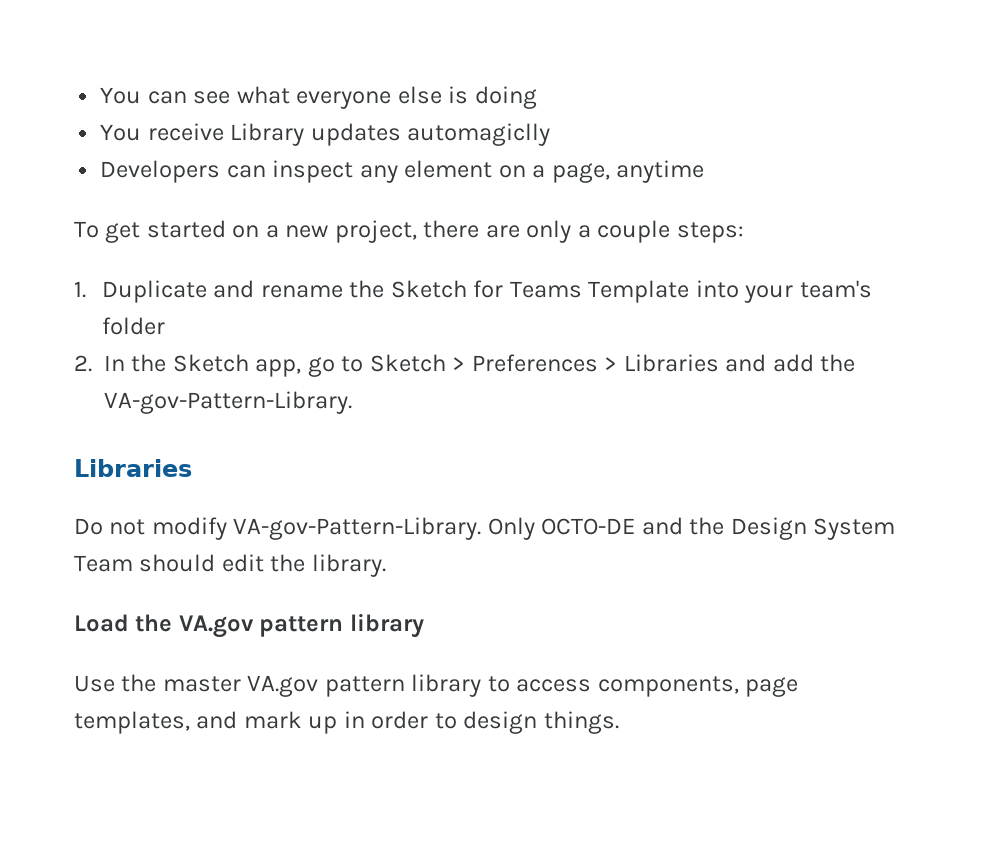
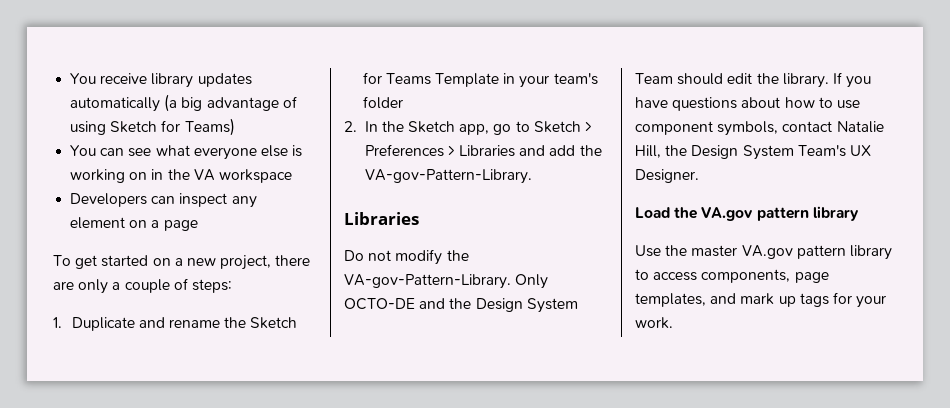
- You can see what everyone else is doing
- You receive Library updates automagiclly
+ You receive library updates automatically (a big advantage of using Sketch for Teams)
+ You can see what everyone else is working on in the VA workspace
- Developers can inspect any element on a page, anytime
+ Developers can inspect any element on a page
- To get started on a new project, there are only a couple steps:
+ To get started on a new project, there are only a couple of steps:
- 1. Duplicate and rename the Sketch for Teams Template into your team's folder
+ 1. Duplicate and rename the Sketch for Teams Template in your team's folder
- Do not modify VA-gov-Pattern-Library.
+ Do not modify the VA-gov-Pattern-Library.
+ If you have questions about how to use component symbols, contact Natalie Hill, the Design System Team's UX Designer.
- Use the master VA.gov pattern library to access components, page templates, and mark up in order to design things.
+ Use the master VA.gov pattern library to access components, page templates, and mark up tags for your work.

